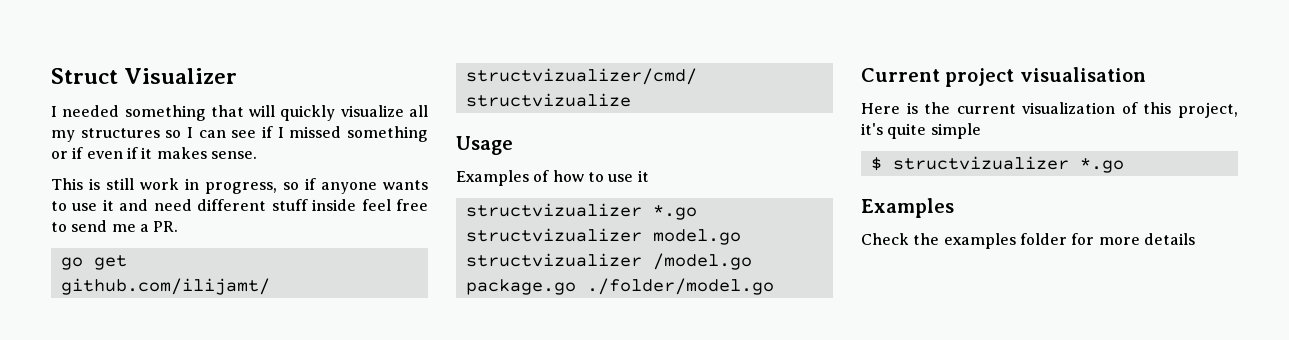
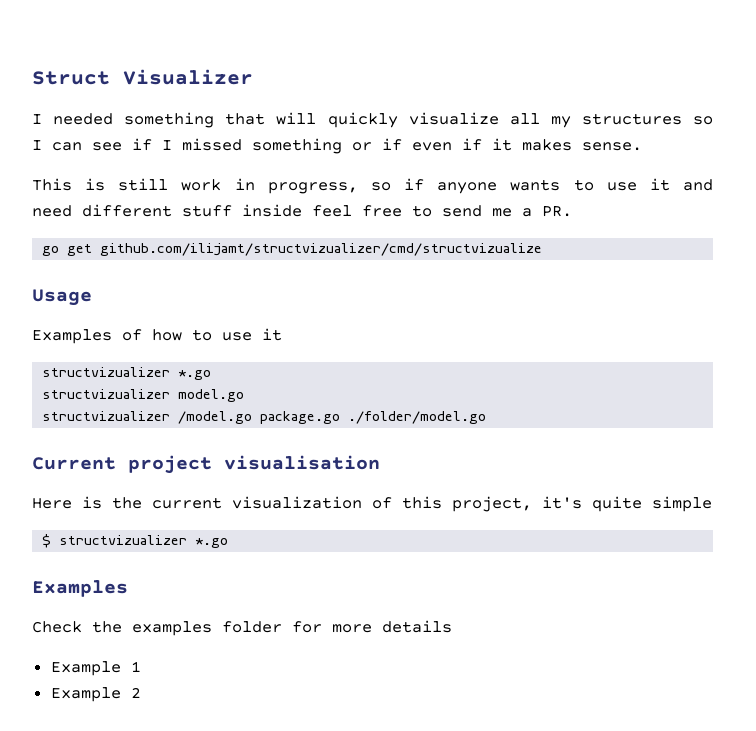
+ Example 1
+ Example 2

